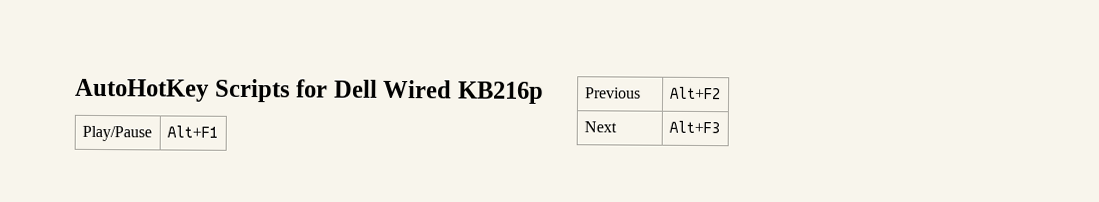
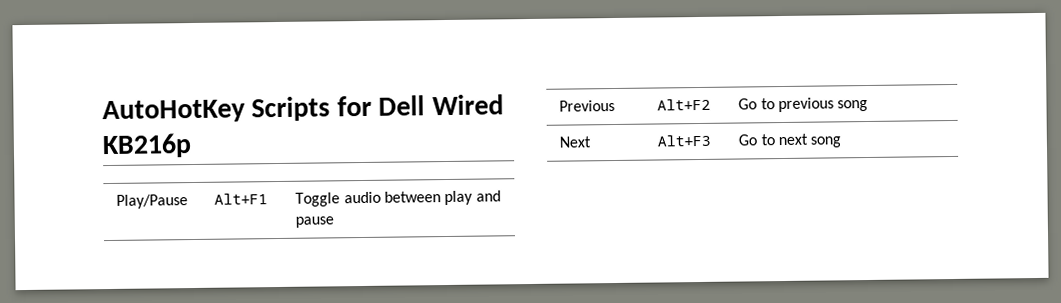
- Play/Pause | Alt+F1
- Previous | Alt+F2
- Next | Alt+F3
+ Play/Pause | Alt+F1 | Toggle audio between play and pause
+ Previous | Alt+F2 | Go to previous song
+ Next | Alt+F3 | Go to next song

